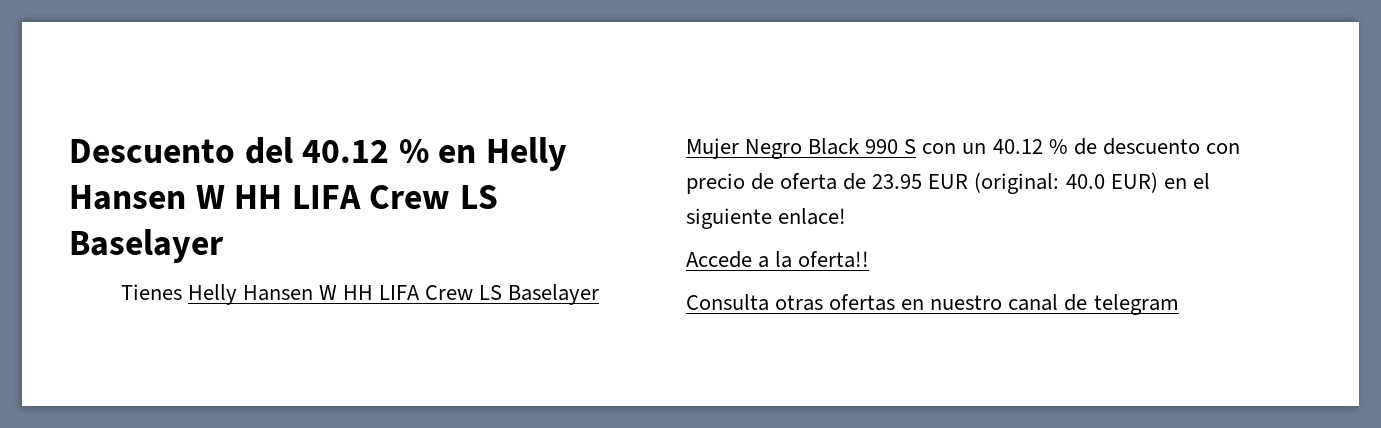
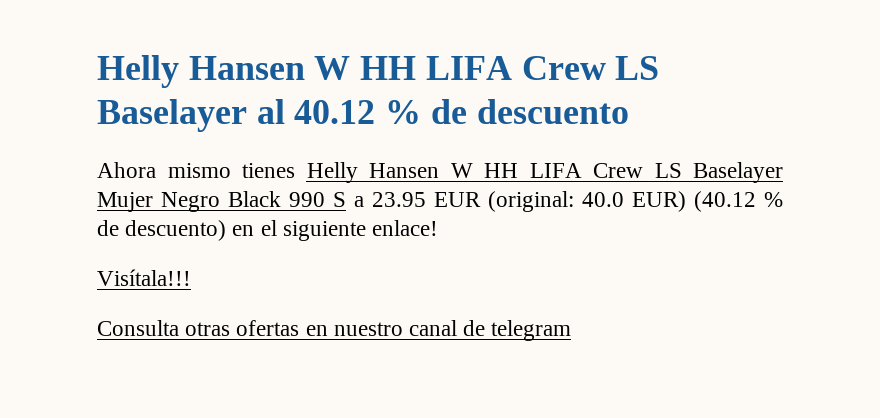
- Descuento del 40.12 % en Helly Hansen W HH LIFA Crew LS Baselayer
- Tienes Helly Hansen W HH LIFA Crew LS Baselayer Mujer Negro Black 990 S con un 40.12 % de descuento con precio de oferta de 23.95 EUR (original: 40.0 EUR) en el siguiente enlace!
+ Helly Hansen W HH LIFA Crew LS Baselayer al 40.12 % de descuento
+ Ahora mismo tienes Helly Hansen W HH LIFA Crew LS Baselayer Mujer Negro Black 990 S a 23.95 EUR (original: 40.0 EUR) (40.12 % de descuento) en el siguiente enlace!
- Accede a la oferta!!
+ Visítala!!!

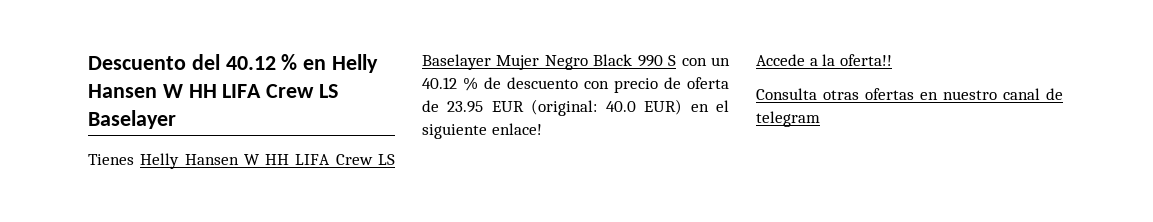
- Helly Hansen W HH LIFA Crew LS Baselayer al 40.12 % de descuento
- Ahora mismo tienes Helly Hansen W HH LIFA Crew LS Baselayer Mujer Negro Black 990 S a 23.95 EUR (original: 40.0 EUR) (40.12 % de descuento) en el siguiente enlace!
+ Descuento del 40.12 % en Helly Hansen W HH LIFA Crew LS Baselayer
+ Tienes Helly Hansen W HH LIFA Crew LS Baselayer Mujer Negro Black 990 S con un 40.12 % de descuento con precio de oferta de 23.95 EUR (original: 40.0 EUR) en el siguiente enlace!
- Visítala!!!
+ Accede a la oferta!!

